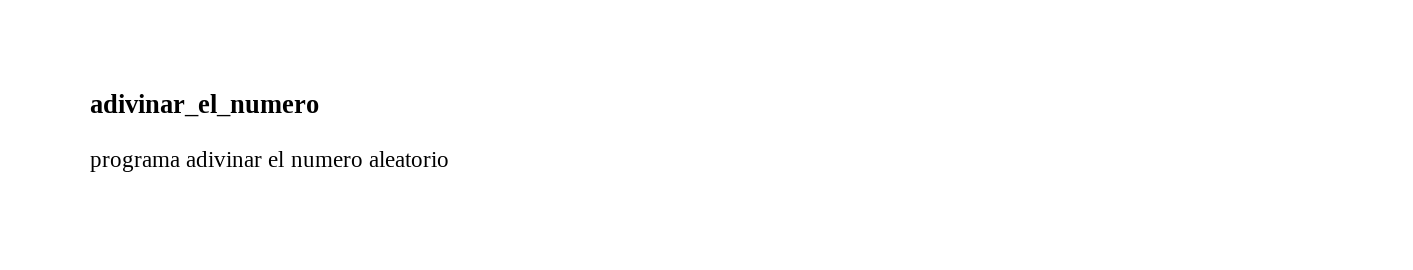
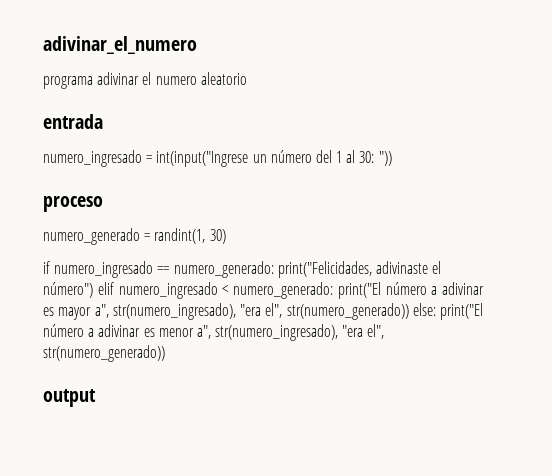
+ entrada
+ numero_ingresado = int(input("Ingrese un número del 1 al 30: "))
+ proceso
+ numero_generado = randint(1, 30)
+ if numero_ingresado == numero_generado: print("Felicidades, adivinaste el número") elif numero_ingresado < numero_generado: print("El número a adivinar es mayor a", str(numero_ingresado), "era el", str(numero_generado)) else: print("El número a adivinar es menor a", str(numero_ingresado), "era el", str(numero_generado))
+ output

